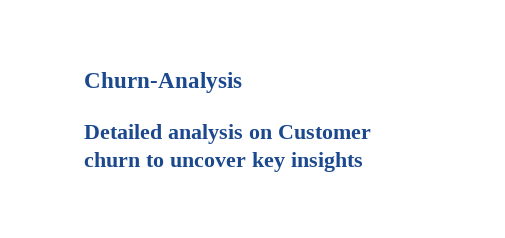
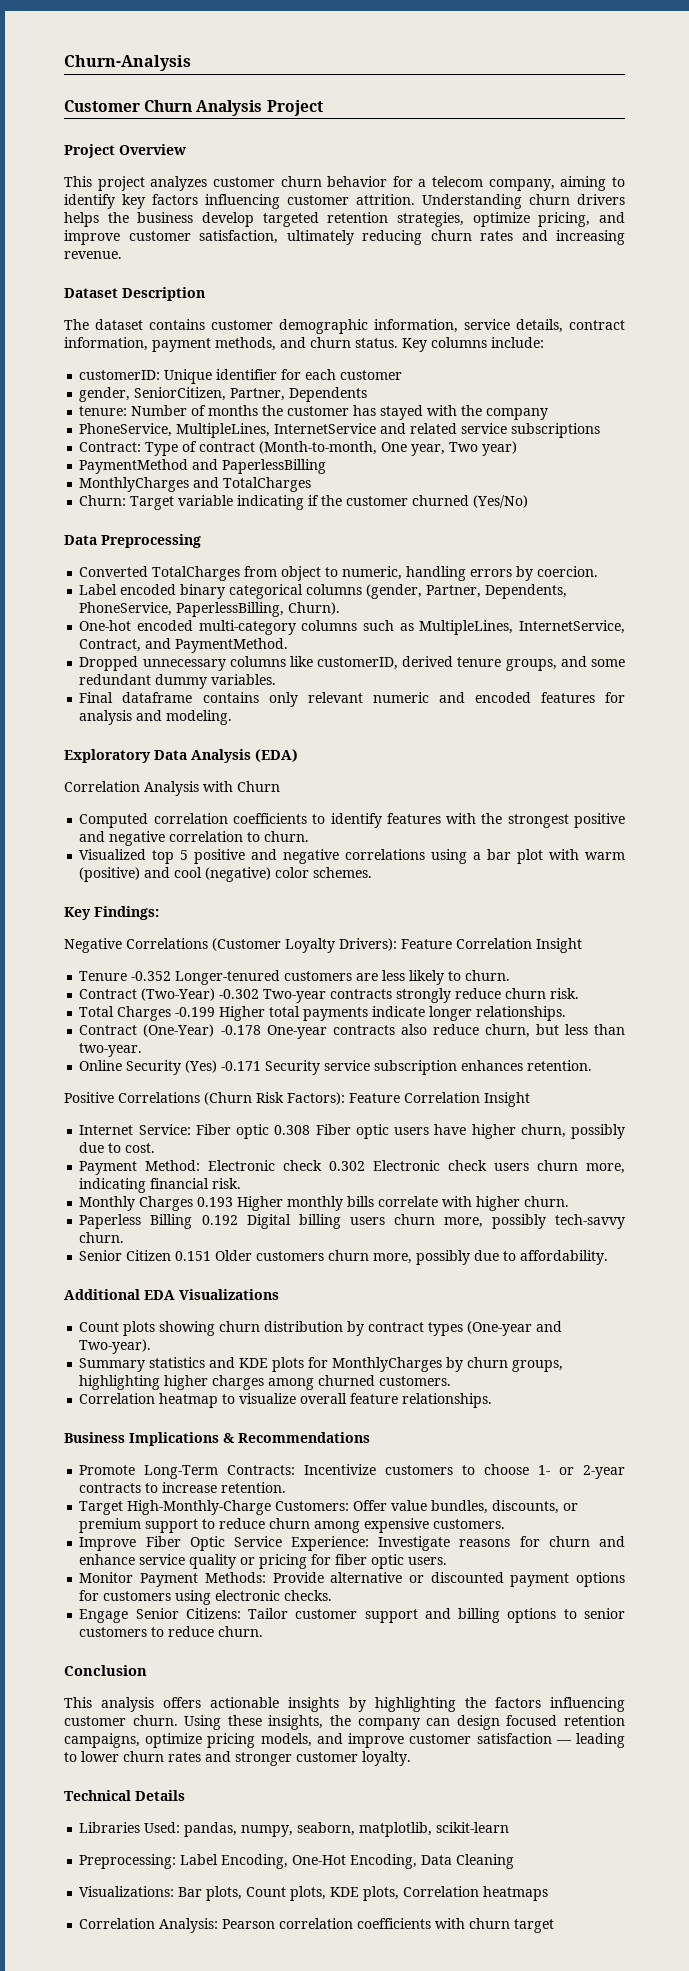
- Detailed analysis on Customer churn to uncover key insights
+ Customer Churn Analysis Project
+ Project Overview
+ This project analyzes customer churn behavior for a telecom company, aiming to identify key factors influencing customer attrition. Understanding churn drivers helps the business develop targeted retention strategies, optimize pricing, and improve customer satisfaction, ultimately reducing churn rates and increasing revenue.
+ Dataset Description
+ The dataset contains customer demographic information, service details, contract information, payment methods, and churn status. Key columns include:
+ customerID: Unique identifier for each customer
+ gender, SeniorCitizen, Partner, Dependents
+ tenure: Number of months the customer has stayed with the company
+ PhoneService, MultipleLines, InternetService and related service subscriptions
+ Contract: Type of contract (Month-to-month, One year, Two year)
+ PaymentMethod and PaperlessBilling
+ MonthlyCharges and TotalCharges
+ Churn: Target variable indicating if the customer churned (Yes/No)
+ Data Preprocessing
+ Converted TotalCharges from object to numeric, handling errors by coercion.
+ Label encoded binary categorical columns (gender, Partner, Dependents, PhoneService, PaperlessBilling, Churn).
+ One-hot encoded multi-category columns such as MultipleLines, InternetService, Contract, and PaymentMethod.
+ Dropped unnecessary columns like customerID, derived tenure groups, and some redundant dummy variables.
+ Final dataframe contains only relevant numeric and encoded features for analysis and modeling.
+ Exploratory Data Analysis (EDA)
+ Correlation Analysis with Churn
+ Computed correlation coefficients to identify features with the strongest positive and negative correlation to churn.
+ Visualized top 5 positive and negative correlations using a bar plot with warm (positive) and cool (negative) color schemes.
+ Key Findings:
+ Negative Correlations (Customer Loyalty Drivers): Feature Correlation Insight
+ Tenure -0.352 Longer-tenured customers are less likely to churn.
+ Contract (Two-Year) -0.302 Two-year contracts strongly reduce churn risk.
+ Total Charges -0.199 Higher total payments indicate longer relationships.
+ Contract (One-Year) -0.178 One-year contracts also reduce churn, but less than two-year.
+ Online Security (Yes) -0.171 Security service subscription enhances retention.
+ Positive Correlations (Churn Risk Factors): Feature Correlation Insight
+ Internet Service: Fiber optic 0.308 Fiber optic users have higher churn, possibly due to cost.
+ Payment Method: Electronic check 0.302 Electronic check users churn more, indicating financial risk.
+ Monthly Charges 0.193 Higher monthly bills correlate with higher churn.
+ Paperless Billing 0.192 Digital billing users churn more, possibly tech-savvy churn.
+ Senior Citizen 0.151 Older customers churn more, possibly due to affordability.
+ Additional EDA Visualizations
+ Count plots showing churn distribution by contract types (One-year and Two-year).
+ Summary statistics and KDE plots for MonthlyCharges by churn groups, highlighting higher charges among churned customers.
+ Correlation heatmap to visualize overall feature relationships.
+ Business Implications & Recommendations
+ Promote Long-Term Contracts: Incentivize customers to choose 1- or 2-year contracts to increase retention.
+ Target High-Monthly-Charge Customers: Offer value bundles, discounts, or premium support to reduce churn among expensive customers.
+ Improve Fiber Optic Service Experience: Investigate reasons for churn and enhance service quality or pricing for fiber optic users.
+ Monitor Payment Methods: Provide alternative or discounted payment options for customers using electronic checks.
+ Engage Senior Citizens: Tailor customer support and billing options to senior customers to reduce churn.
+ Conclusion
+ This analysis offers actionable insights by highlighting the factors influencing customer churn. Using these insights, the company can design focused retention campaigns, optimize pricing models, and improve customer satisfaction — leading to lower churn rates and stronger customer loyalty.
+ Technical Details
+ Libraries Used: pandas, numpy, seaborn, matplotlib, scikit-learn
+ Preprocessing: Label Encoding, One-Hot Encoding, Data Cleaning
+ Visualizations: Bar plots, Count plots, KDE plots, Correlation heatmaps
+ Correlation Analysis: Pearson correlation coefficients with churn target

